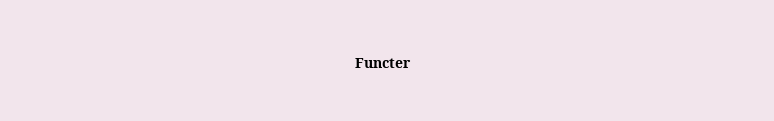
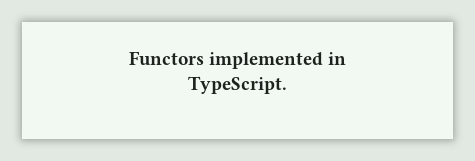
- Functer
+ Functors implemented in TypeScript.

